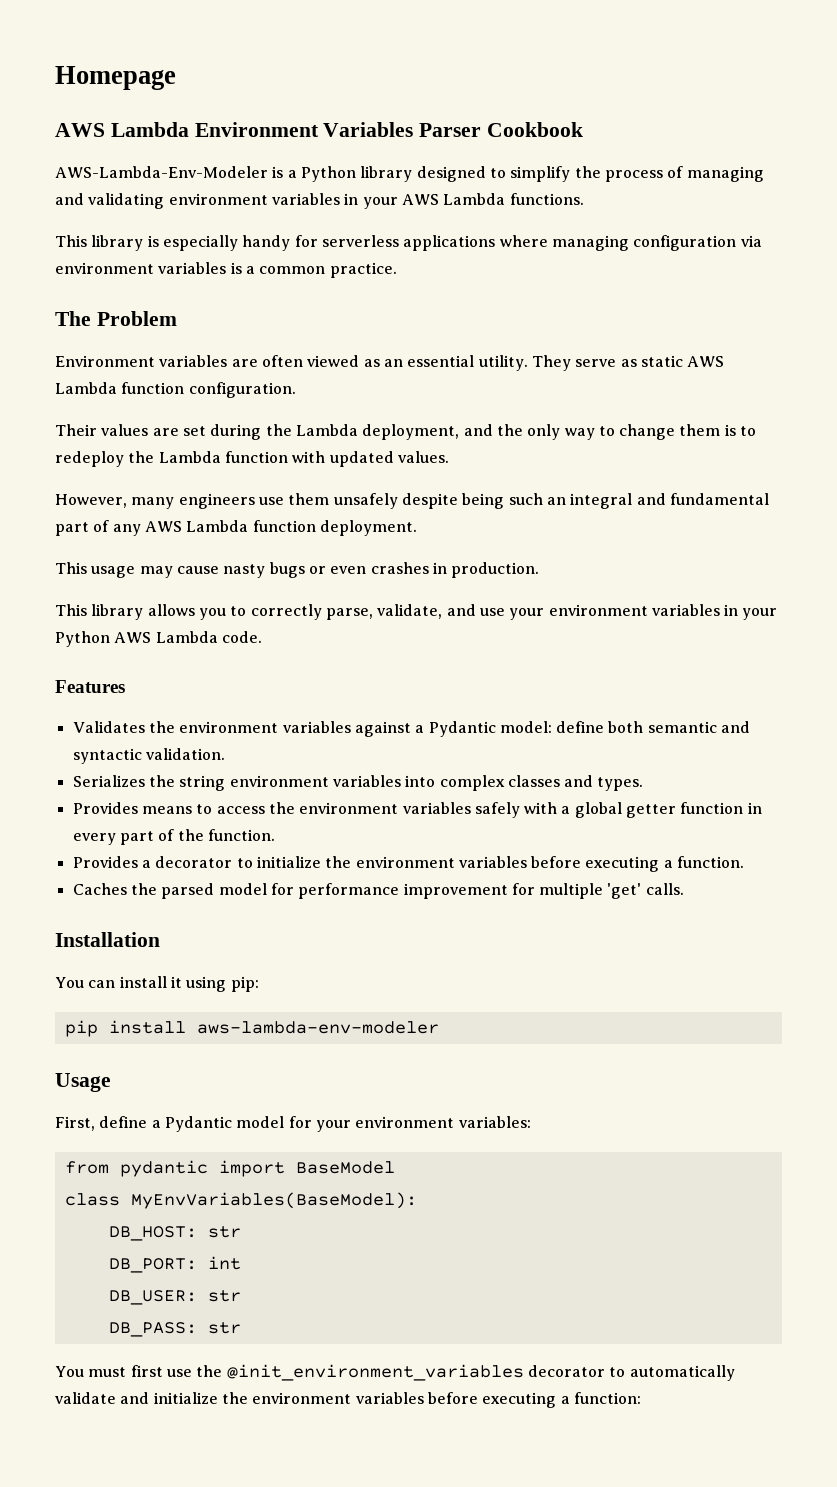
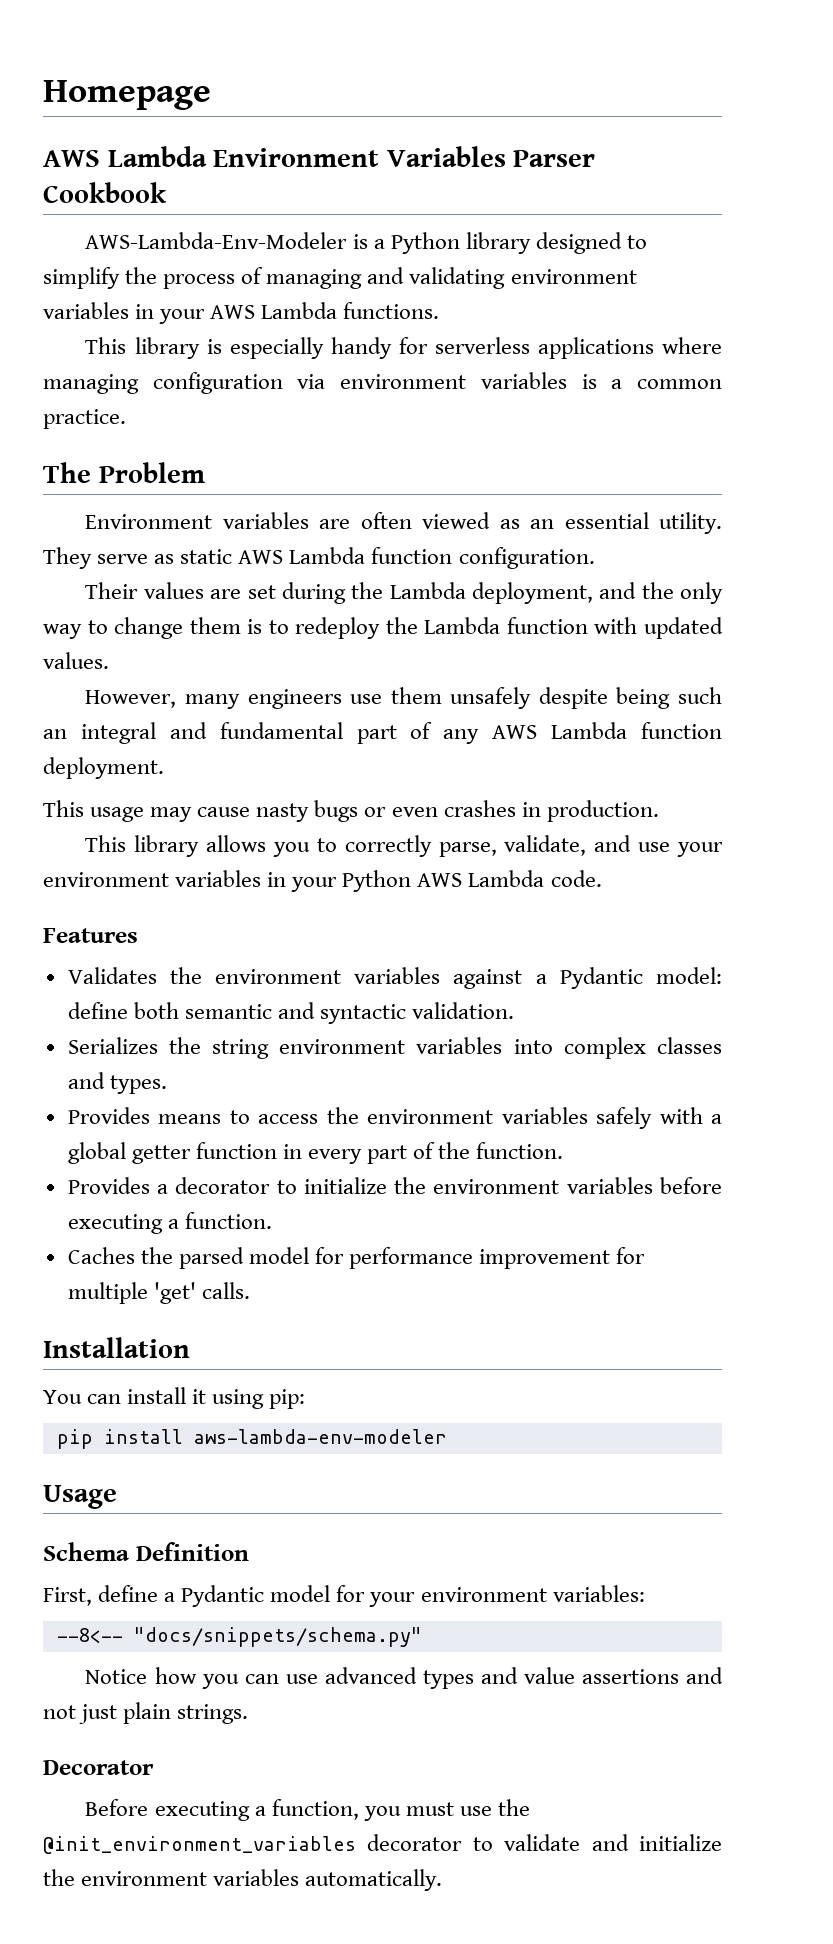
+ Schema Definition
- from pydantic import BaseModel
- class MyEnvVariables(BaseModel):
- DB_HOST: str
- DB_PORT: int
- DB_USER: str
- DB_PASS: str
- You must first use the @init_environment_variables decorator to automatically validate and initialize the environment variables before executing a function:
+ --8<-- "docs/snippets/schema.py"
+ Notice how you can use advanced types and value assertions and not just plain strings.
+ Decorator
+ Before executing a function, you must use the @init_environment_variables decorator to validate and initialize the environment variables automatically.

